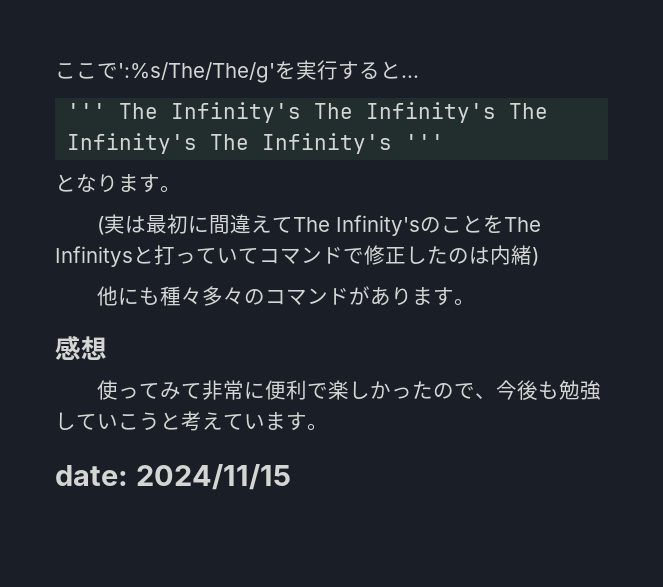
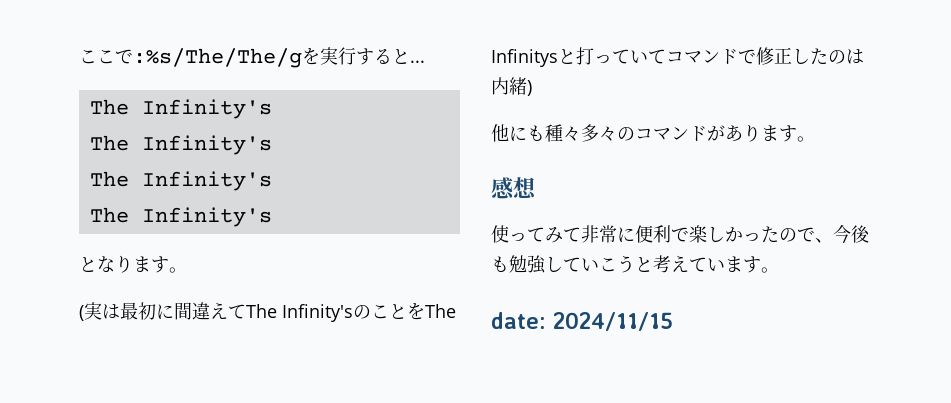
- ここで':%s/The/The/g'を実行すると...
- ''' The Infinity's The Infinity's The Infinity's The Infinity's '''
+ ここで:%s/The/The/gを実行すると...
+ The Infinity's
+ The Infinity's
+ The Infinity's
+ The Infinity's

